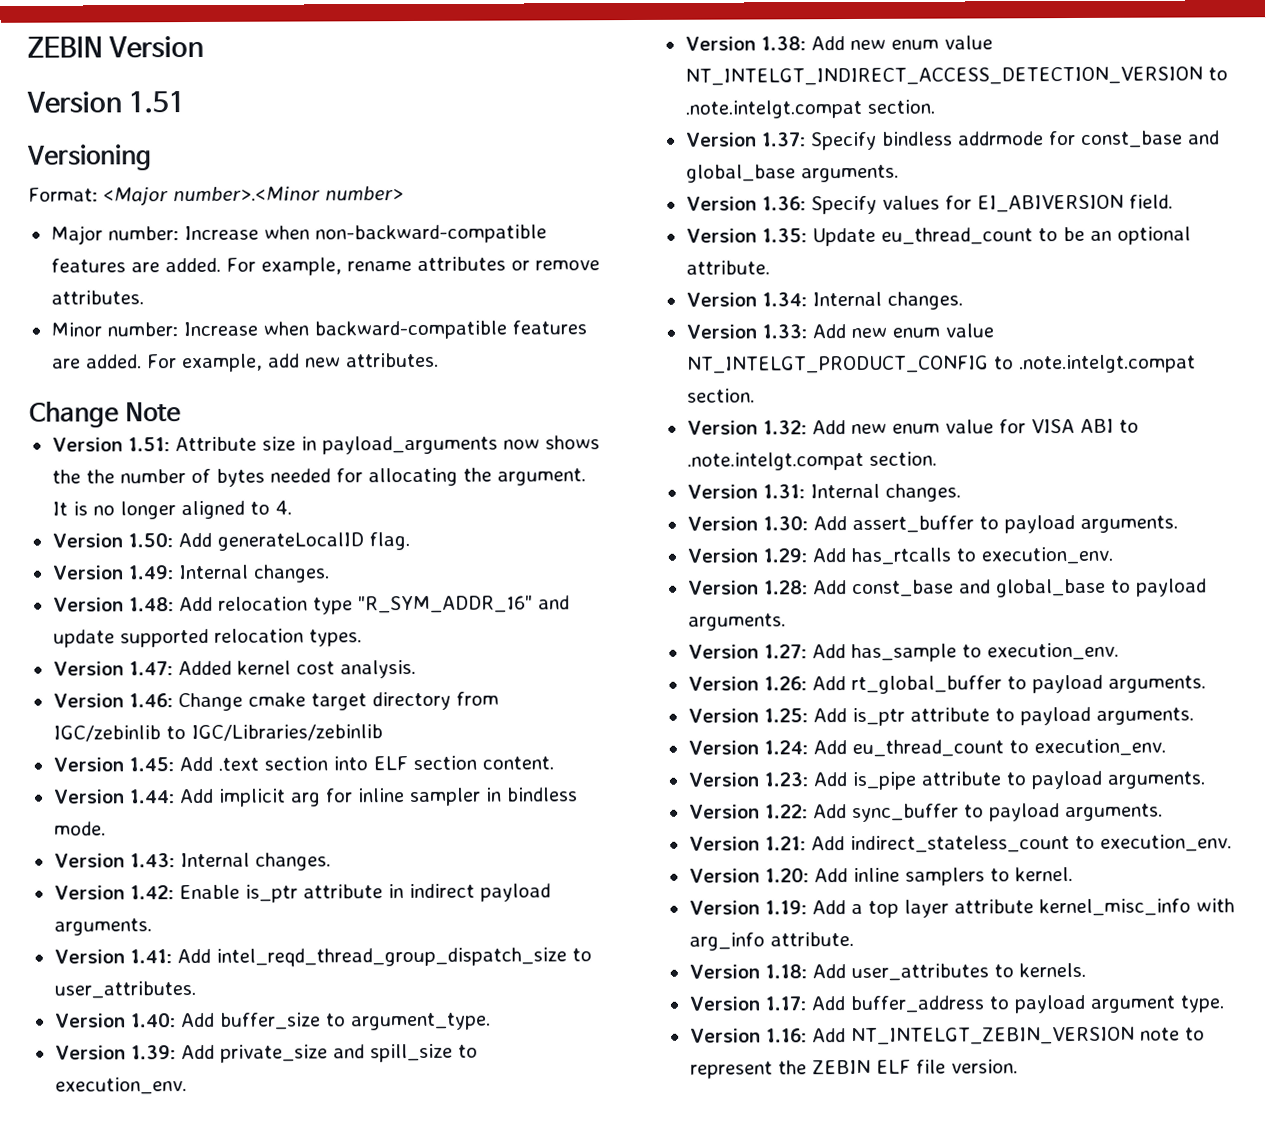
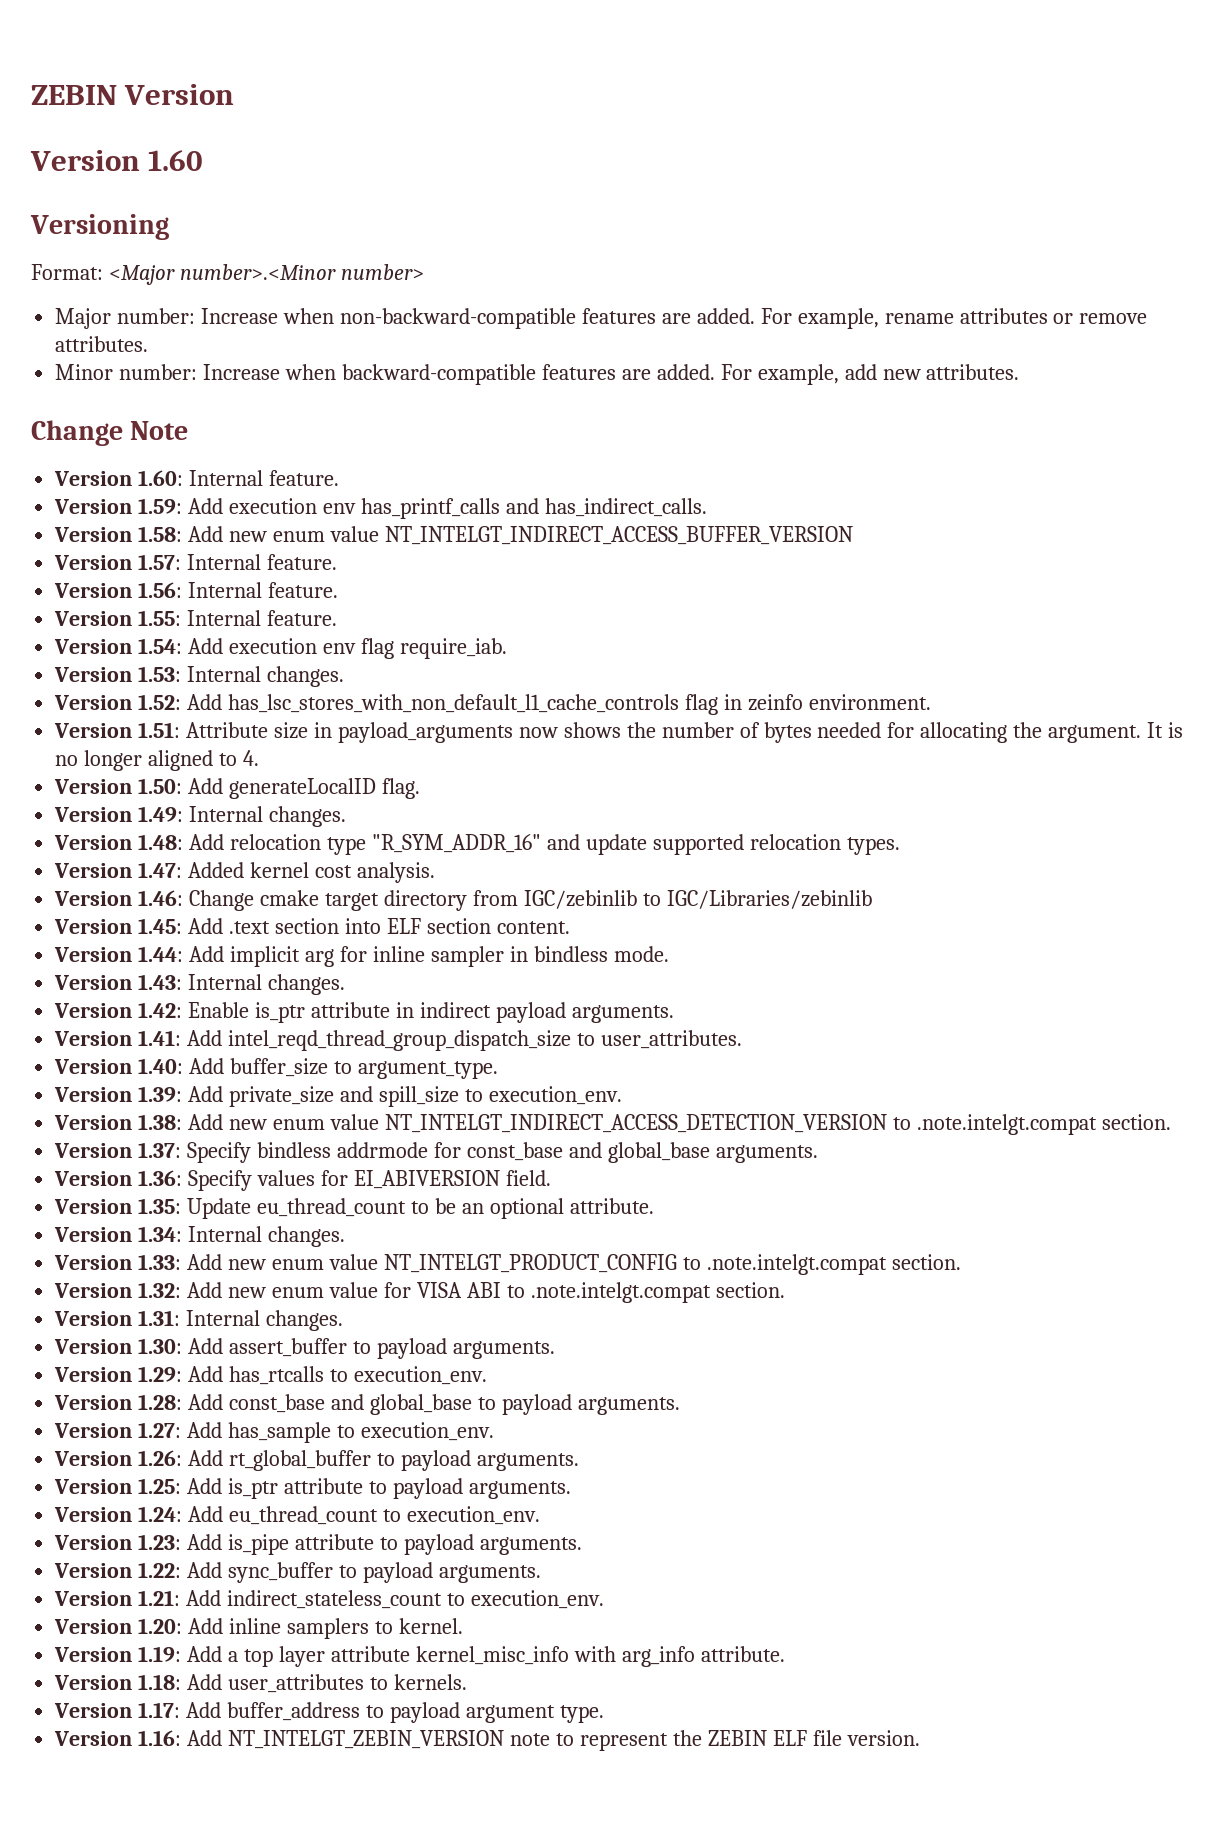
- Version 1.51
+ Version 1.60
+ Version 1.60: Internal feature.
+ Version 1.59: Add execution env has_printf_calls and has_indirect_calls.
+ Version 1.58: Add new enum value NT_INTELGT_INDIRECT_ACCESS_BUFFER_VERSION
+ Version 1.57: Internal feature.
+ Version 1.56: Internal feature.
+ Version 1.55: Internal feature.
+ Version 1.54: Add execution env flag require_iab.
+ Version 1.53: Internal changes.
+ Version 1.52: Add has_lsc_stores_with_non_default_l1_cache_controls flag in zeinfo environment.
- Version 1.51: Attribute size in payload_arguments now shows the the number of bytes needed for allocating the argument.
+ Version 1.51: Attribute size in payload_arguments now shows the number of bytes needed for allocating the argument.

